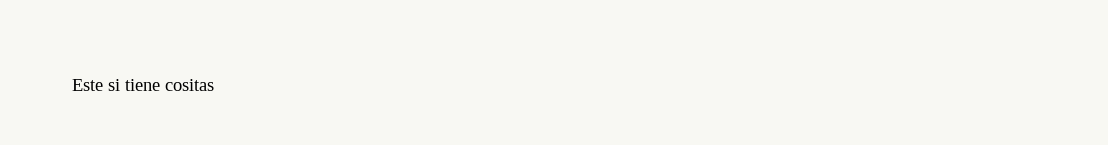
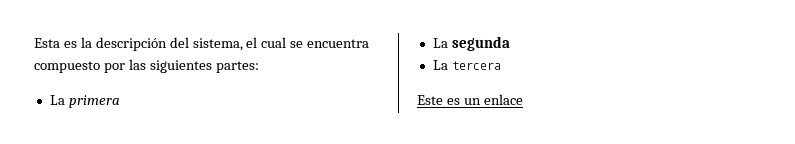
- Este si tiene cositas
+ Esta es la descripción del sistema, el cual se encuentra compuesto por las siguientes partes:
+ La primera
+ La segunda
+ La tercera
+ Este es un enlace

